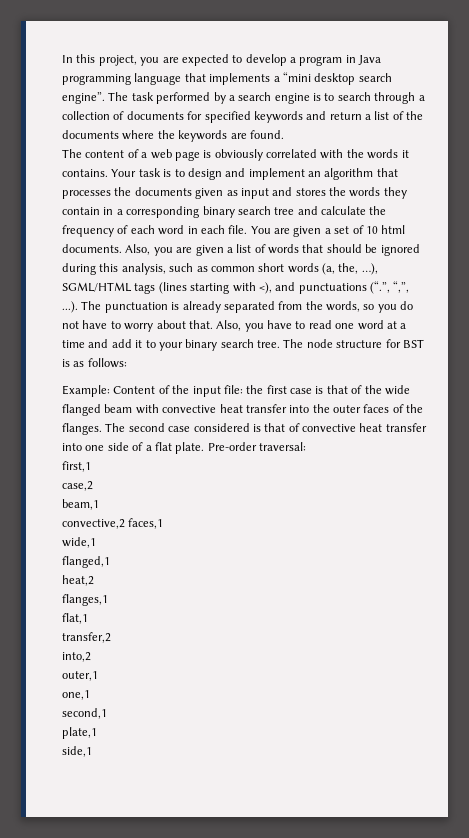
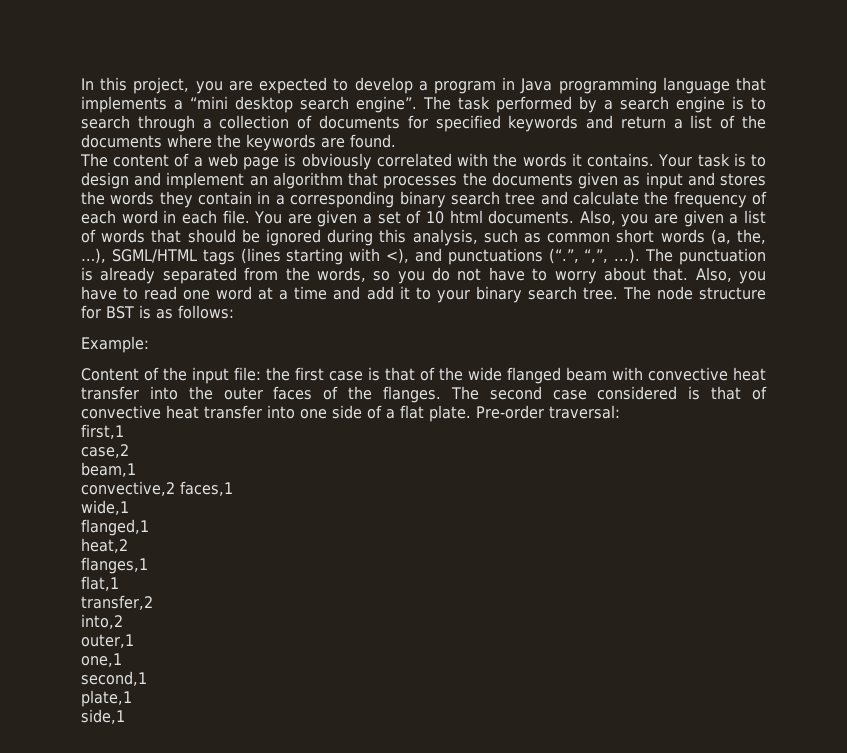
- Example: Content of the input file: the first case is that of the wide flanged beam with convective heat transfer into the outer faces of the flanges.
+ Example:
+ Content of the input file: the first case is that of the wide flanged beam with convective heat transfer into the outer faces of the flanges.

